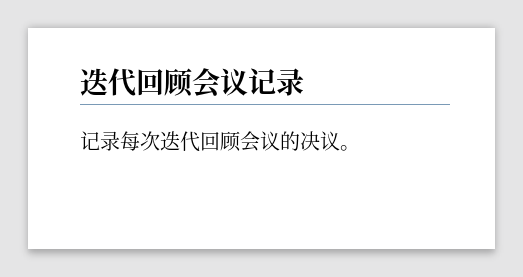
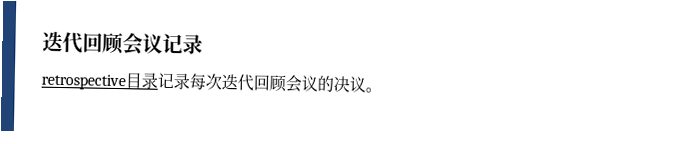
- 记录每次迭代回顾会议的决议。
+ retrospective目录记录每次迭代回顾会议的决议。

